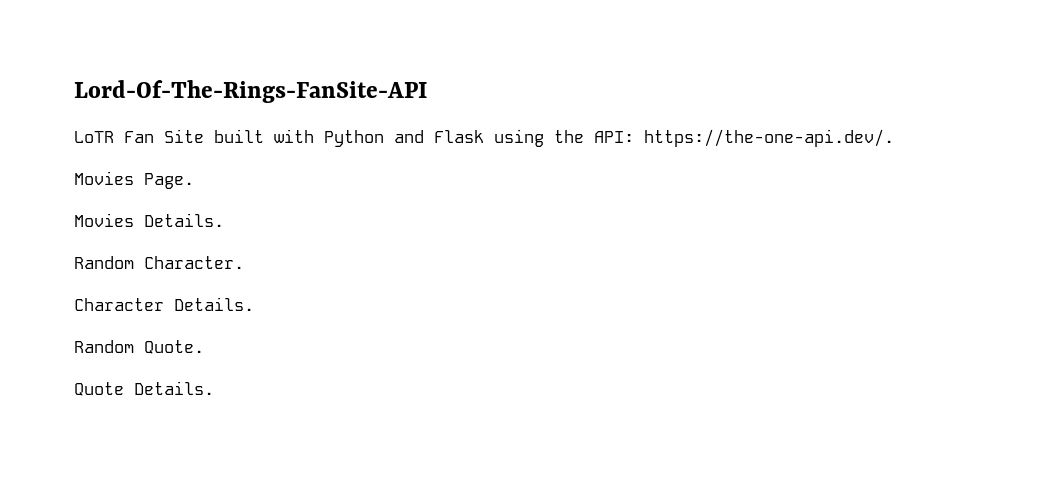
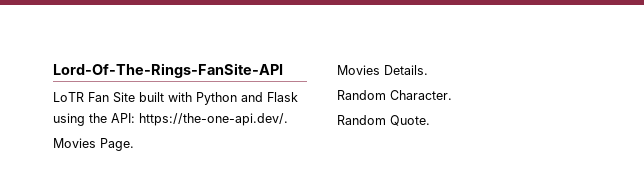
- Character Details.
- Quote Details.

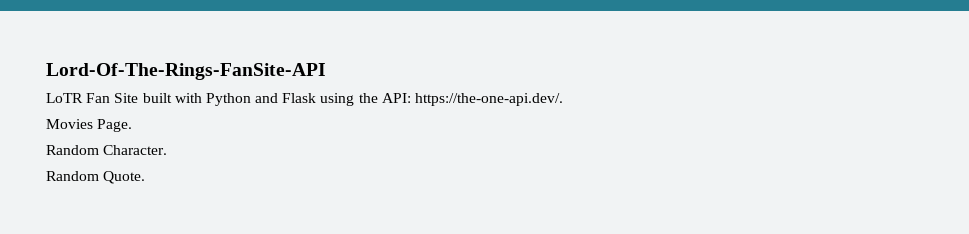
- Movies Details.

